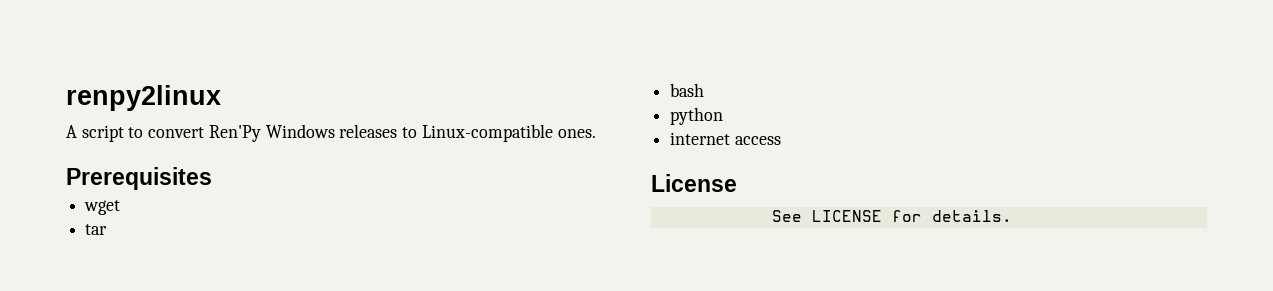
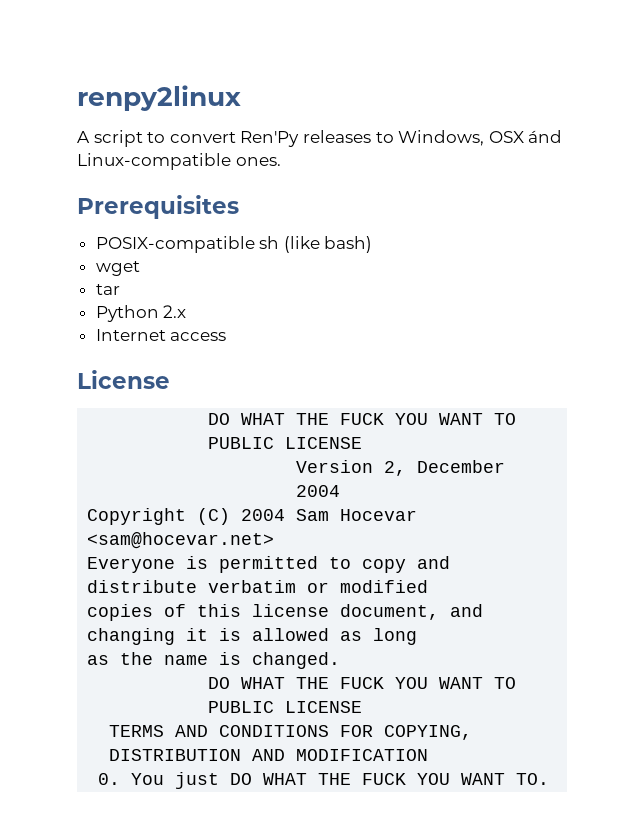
- A script to convert Ren'Py Windows releases to Linux-compatible ones.
+ A script to convert Ren'Py releases to Windows, OSX ánd Linux-compatible ones.
+ POSIX-compatible sh (like bash)
- bash
- python
- internet access
+ Python 2.x
+ Internet access
  License
- See LICENSE for details.
+ DO WHAT THE FUCK YOU WANT TO PUBLIC LICENSE
+ Version 2, December 2004
+ Copyright (C) 2004 Sam Hocevar <sam@hocevar.net>
+ Everyone is permitted to copy and distribute verbatim or modified
+ copies of this license document, and changing it is allowed as long
+ as the name is changed.
+ DO WHAT THE FUCK YOU WANT TO PUBLIC LICENSE
+ TERMS AND CONDITIONS FOR COPYING, DISTRIBUTION AND MODIFICATION
+ 0. You just DO WHAT THE FUCK YOU WANT TO.

